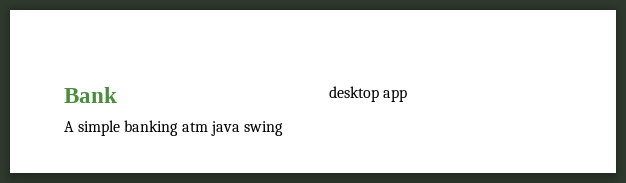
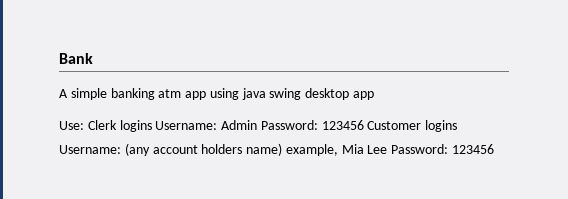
- A simple banking atm java swing desktop app
+ A simple banking atm app using java swing desktop app
+ Use: Clerk logins Username: Admin Password: 123456 Customer logins Username: (any account holders name) example, Mia Lee Password: 123456

